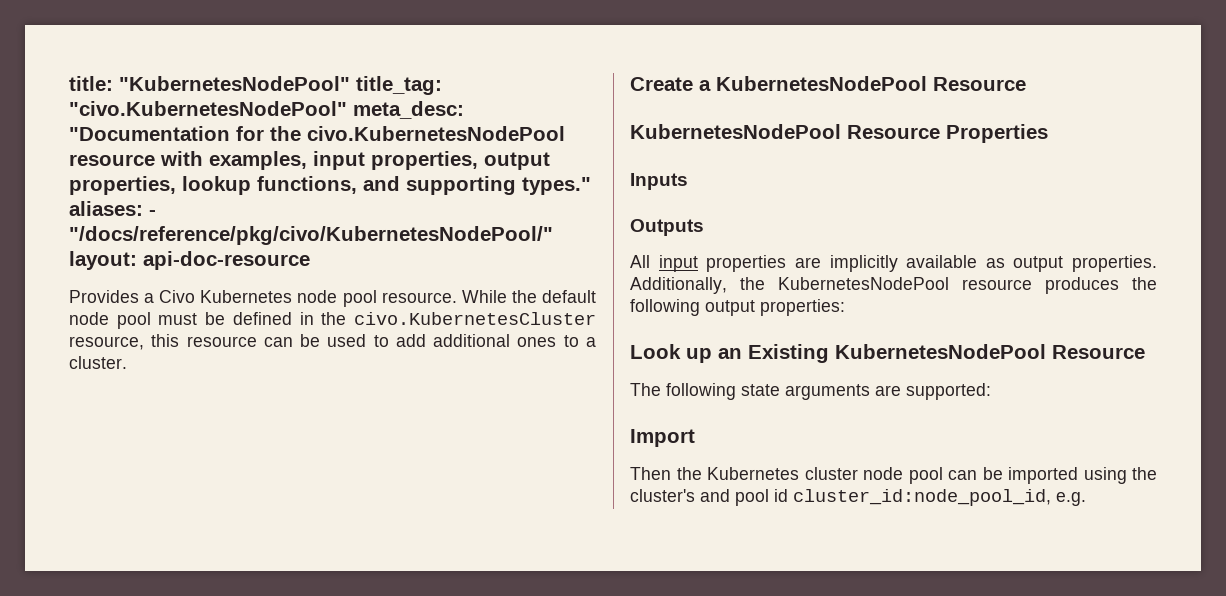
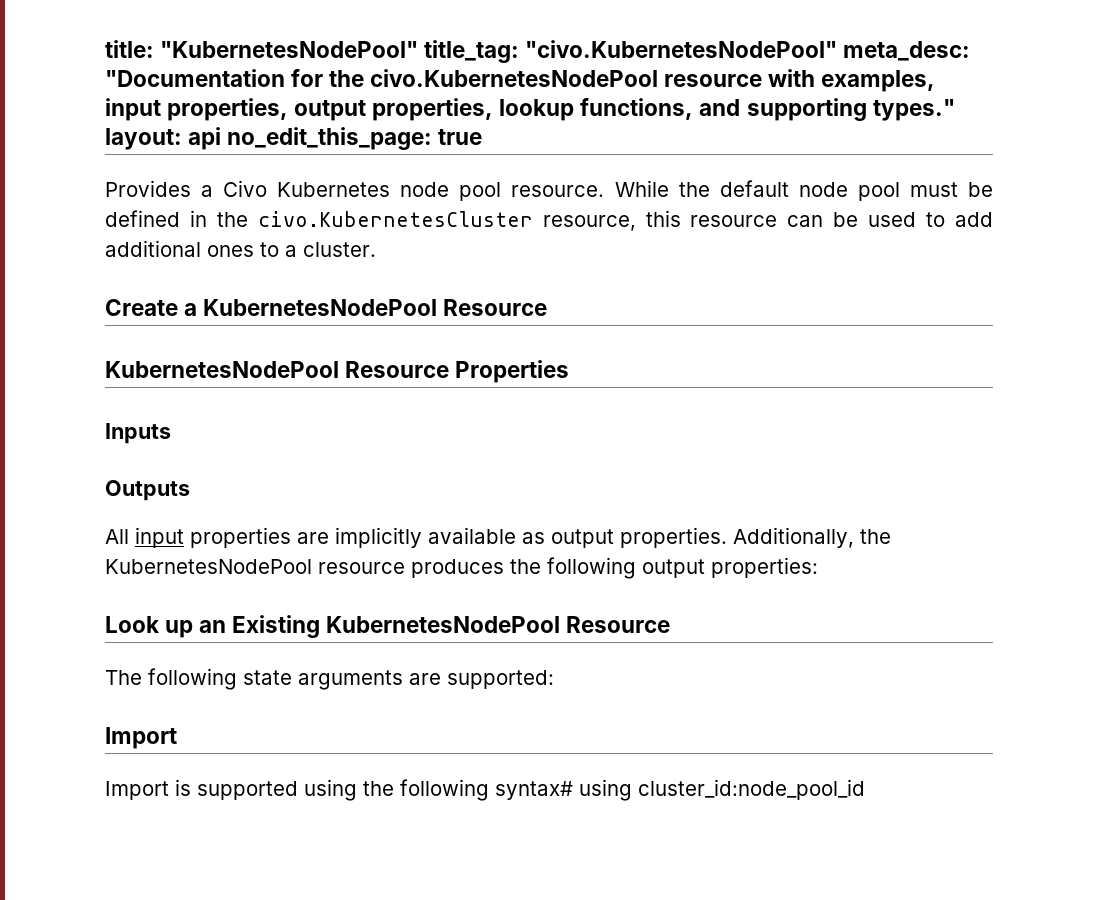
- title: "KubernetesNodePool" title_tag: "civo.KubernetesNodePool" meta_desc: "Documentation for the civo.KubernetesNodePool resource with examples, input properties, output properties, lookup functions, and supporting types." aliases: - "/docs/reference/pkg/civo/KubernetesNodePool/" layout: api-doc-resource
+ title: "KubernetesNodePool" title_tag: "civo.KubernetesNodePool" meta_desc: "Documentation for the civo.KubernetesNodePool resource with examples, input properties, output properties, lookup functions, and supporting types." layout: api no_edit_this_page: true
- Then the Kubernetes cluster node pool can be imported using the cluster's and pool id cluster_id:node_pool_id, e.g.
+ Import is supported using the following syntax# using cluster_id:node_pool_id

